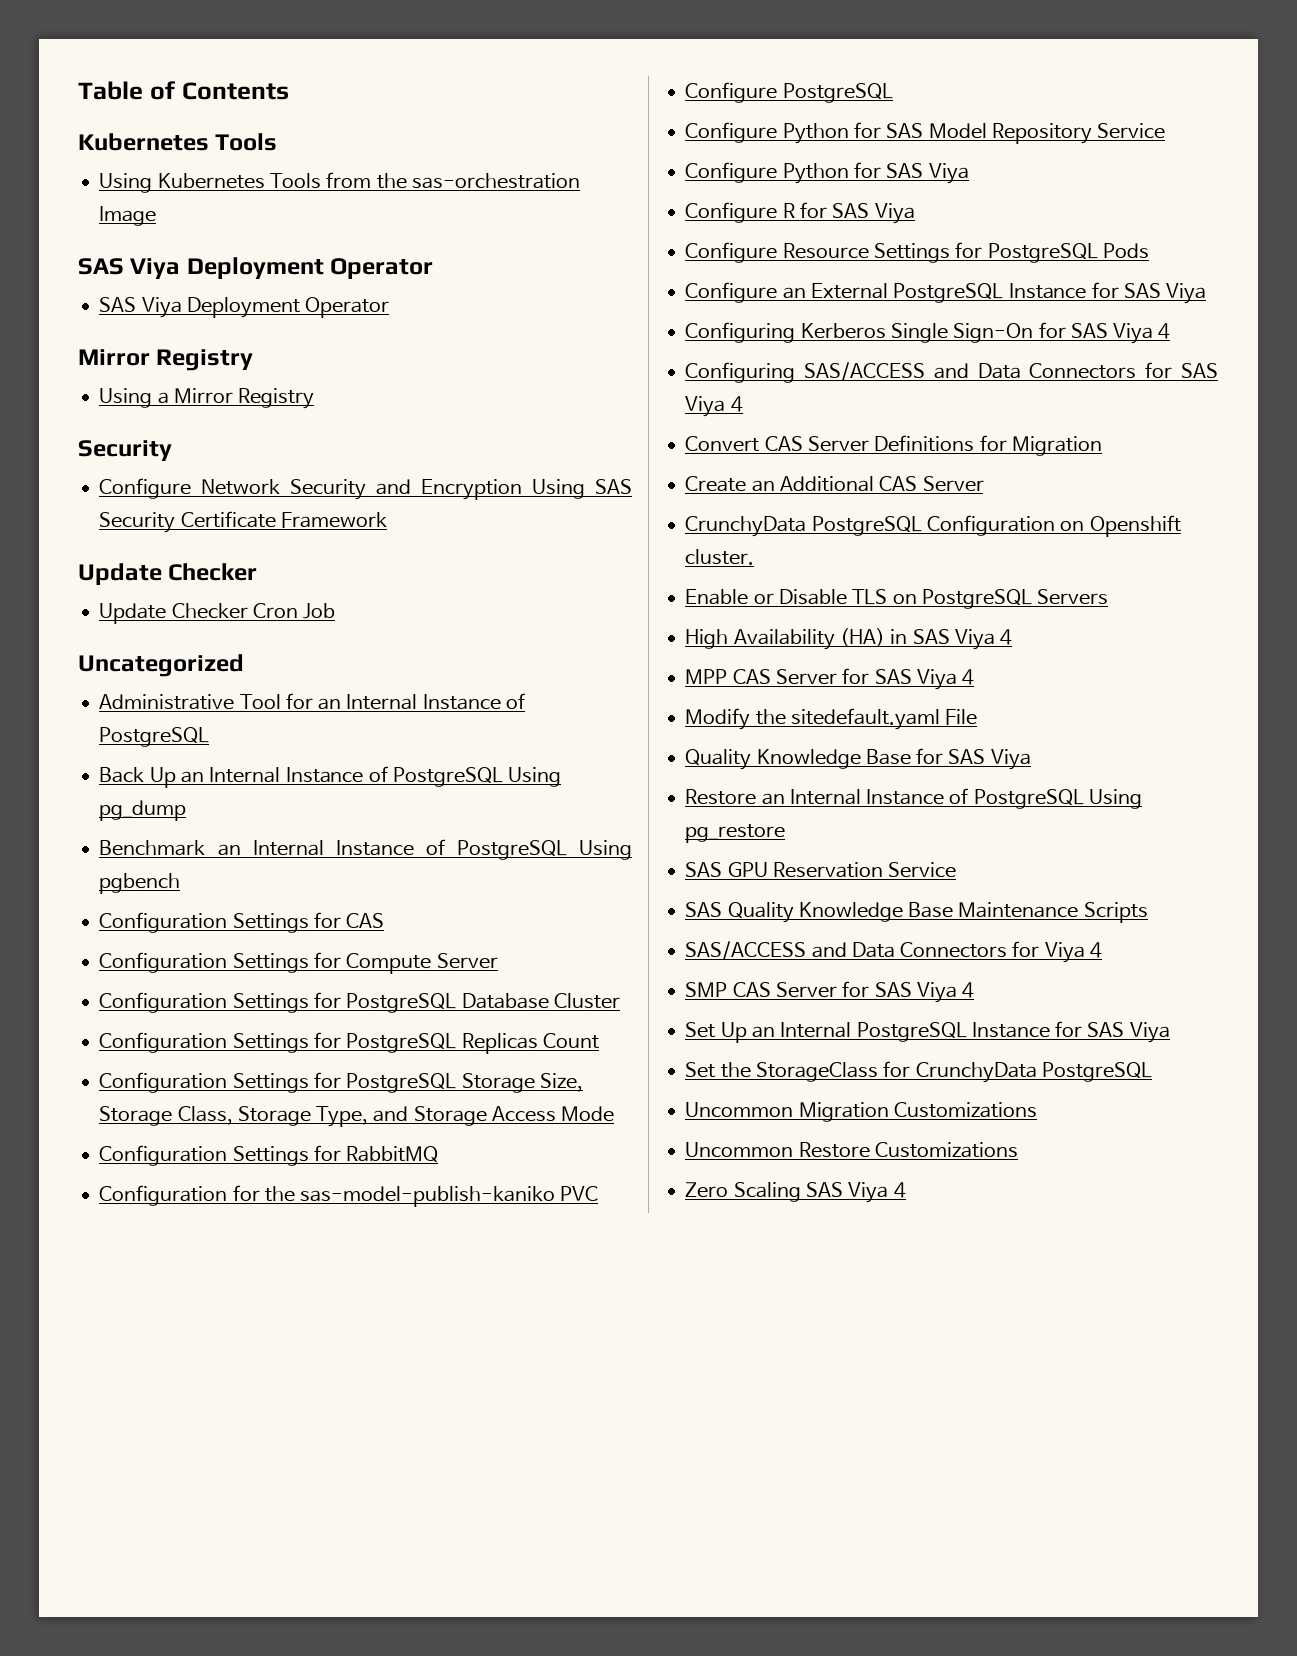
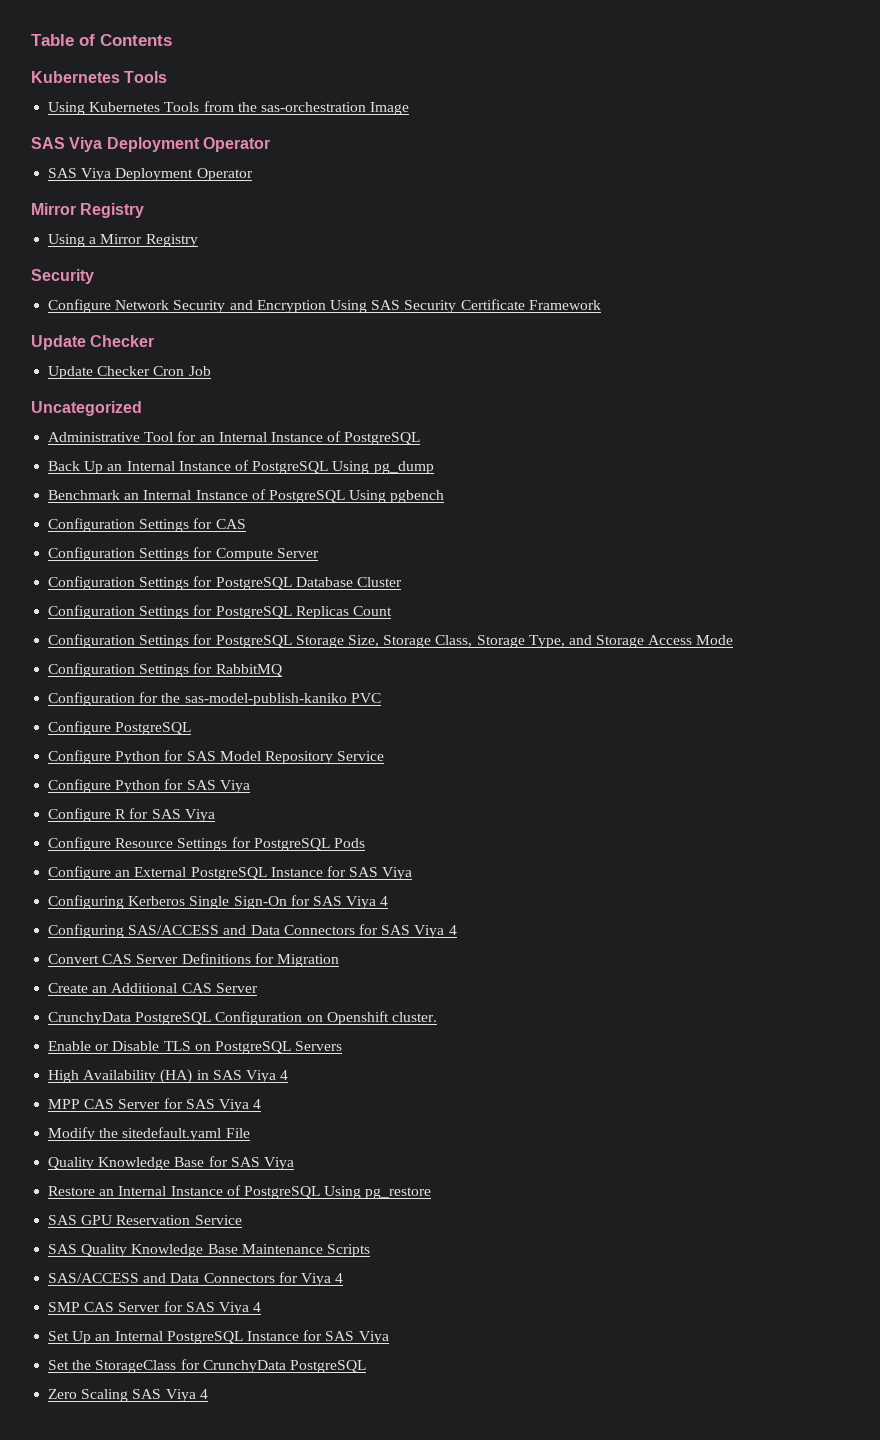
- Uncommon Migration Customizations
- Uncommon Restore Customizations

